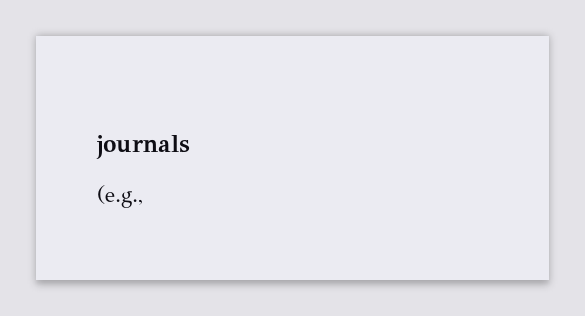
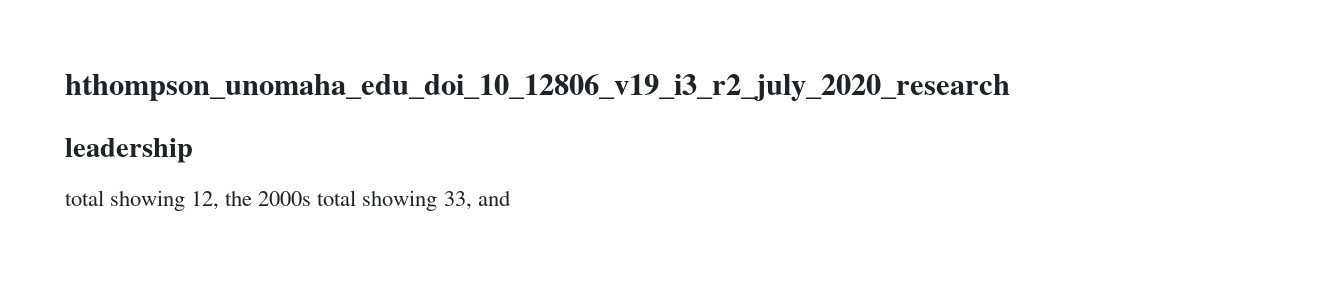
- journals
- (e.g.,
+ hthompson_unomaha_edu_doi_10_12806_v19_i3_r2_july_2020_research
+ leadership
+ total showing 12, the 2000s total showing 33, and

